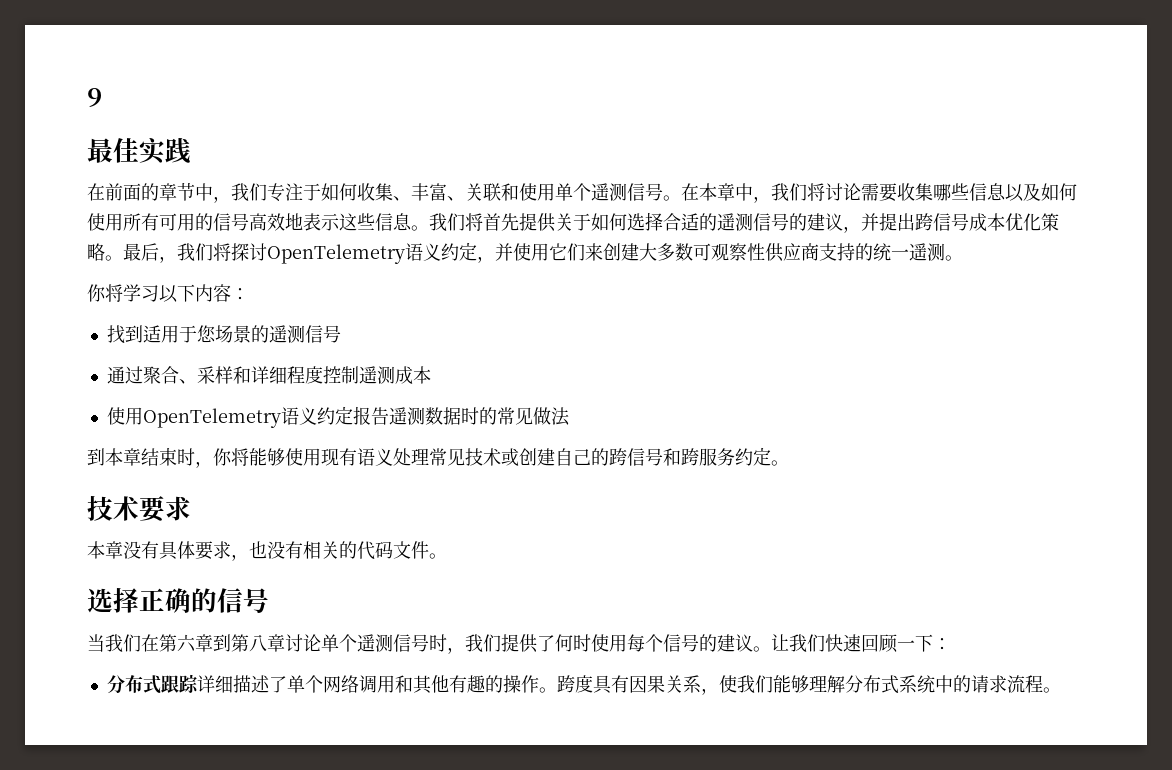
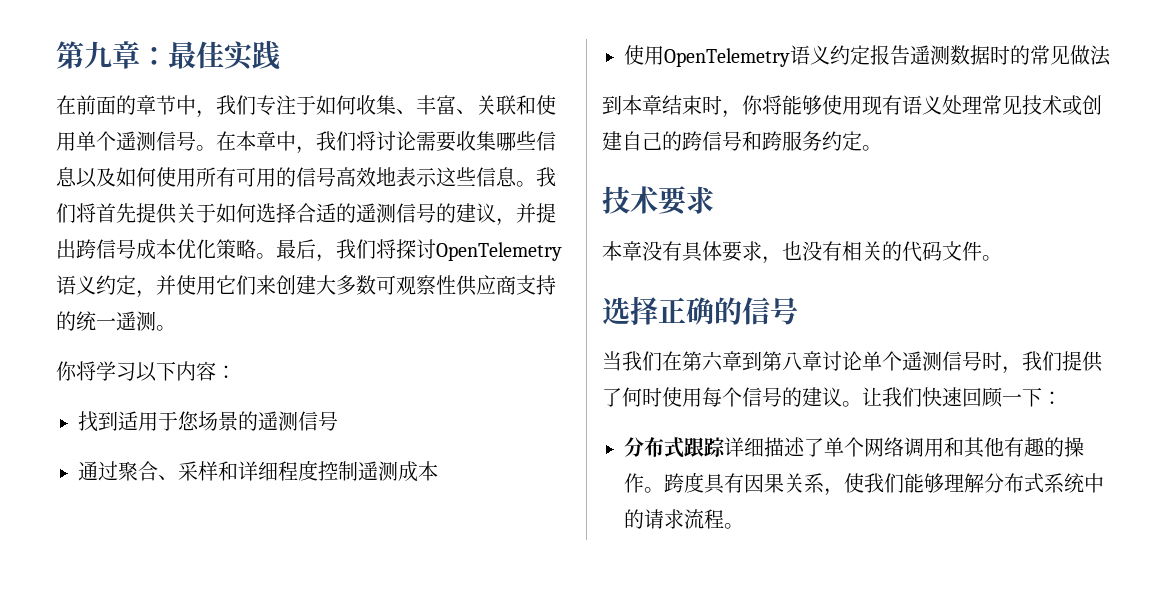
- 9
- 最佳实践
+ 第九章：最佳实践

